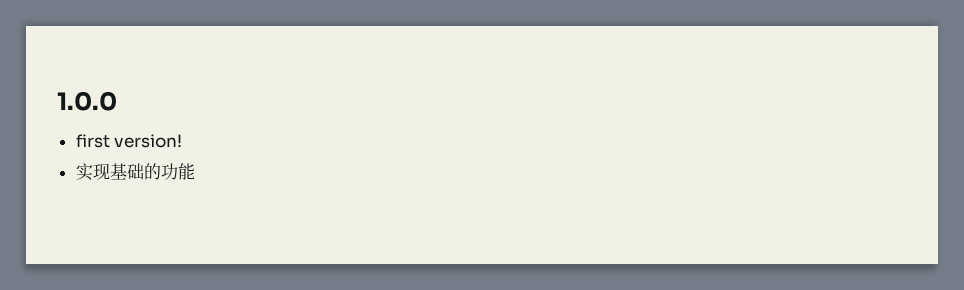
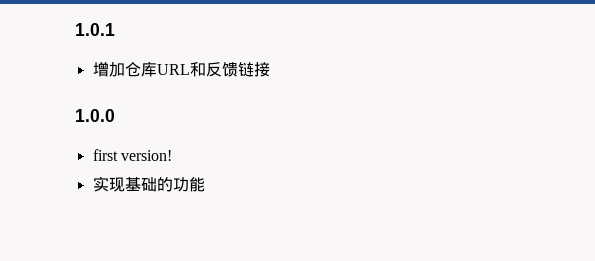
+ 1.0.1
+ 增加仓库URL和反馈链接

